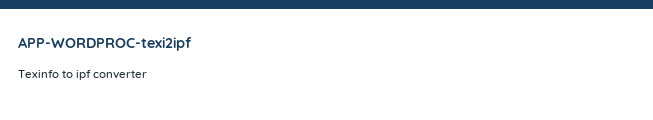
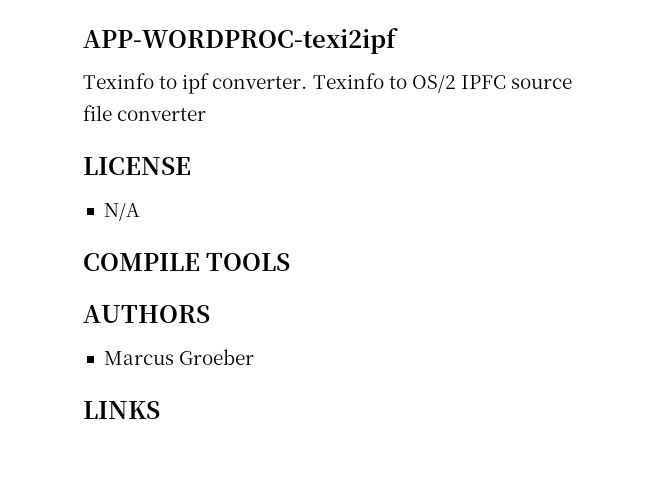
- Texinfo to ipf converter
+ Texinfo to ipf converter. Texinfo to OS/2 IPFC source file converter
+ LICENSE
+ N/A
+ COMPILE TOOLS
+ AUTHORS
+ Marcus Groeber
+ LINKS

